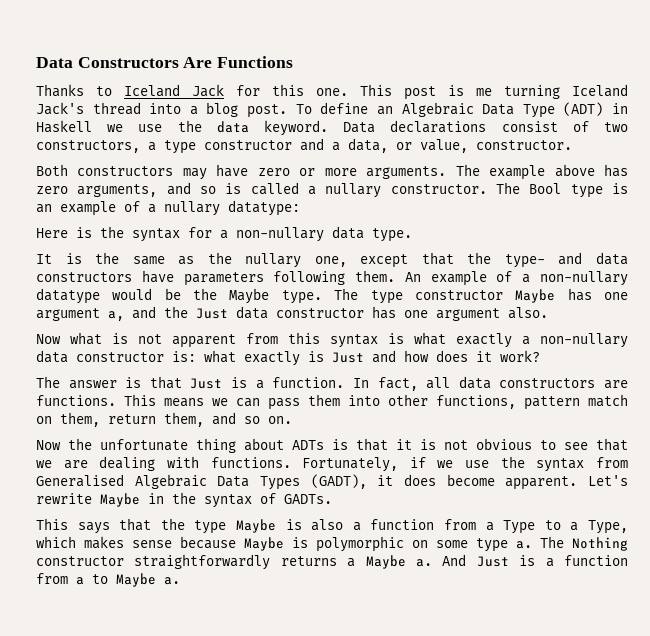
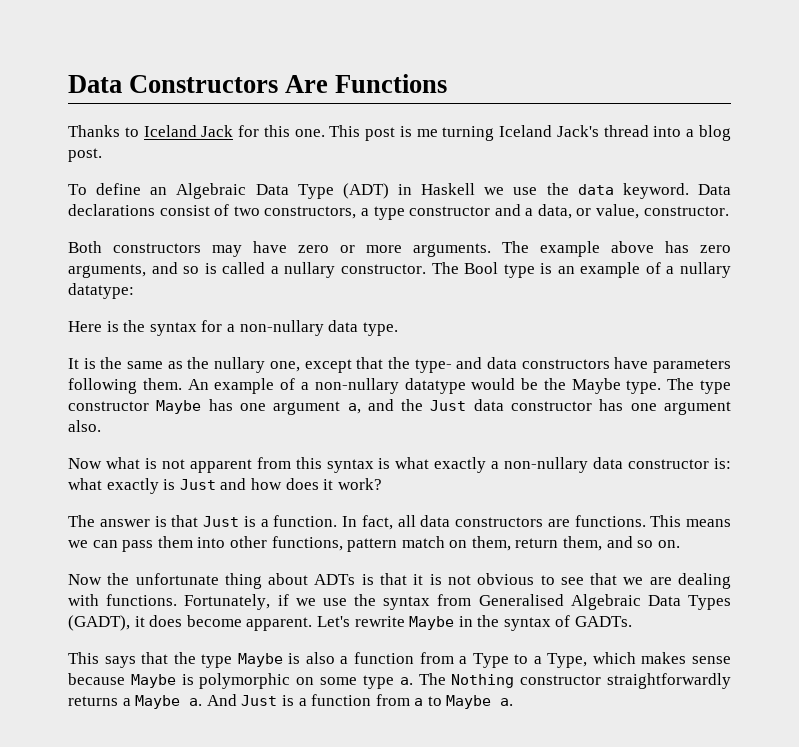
- This post is me turning Iceland Jack's thread into a blog post. To define an Algebraic Data Type (ADT) in Haskell we use the data keyword.
+ This post is me turning Iceland Jack's thread into a blog post.
+ To define an Algebraic Data Type (ADT) in Haskell we use the data keyword.

